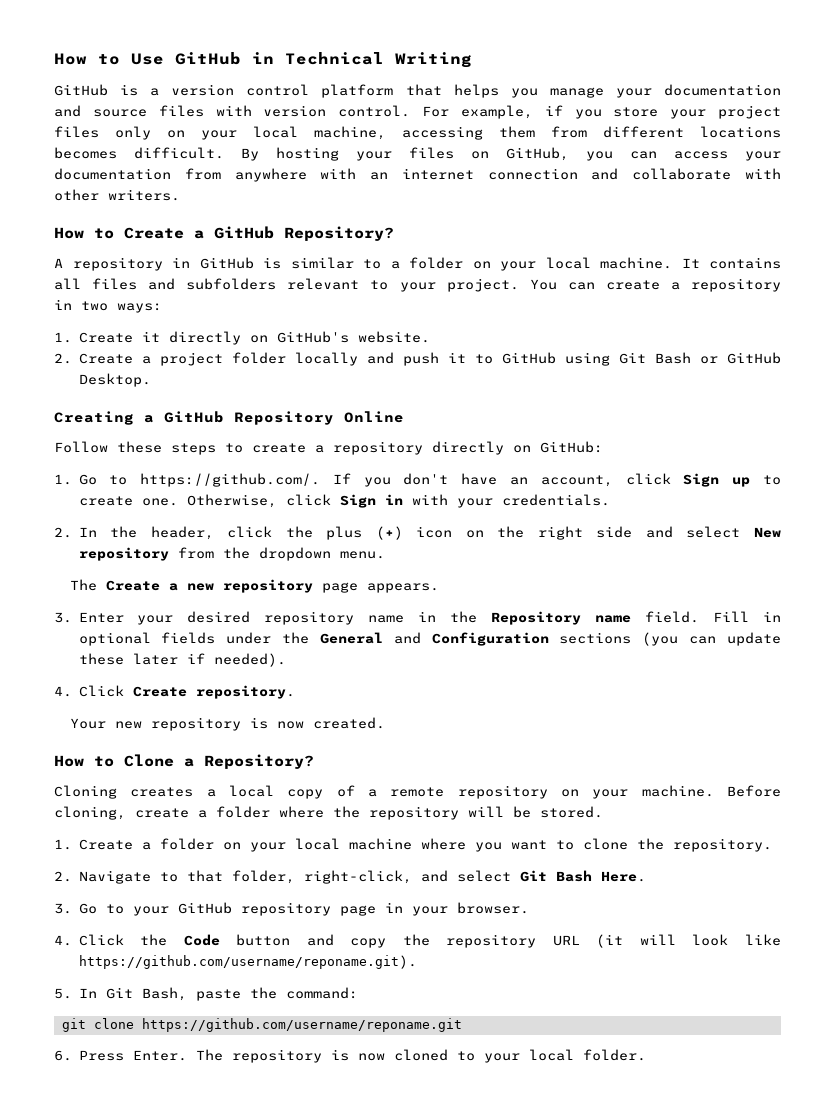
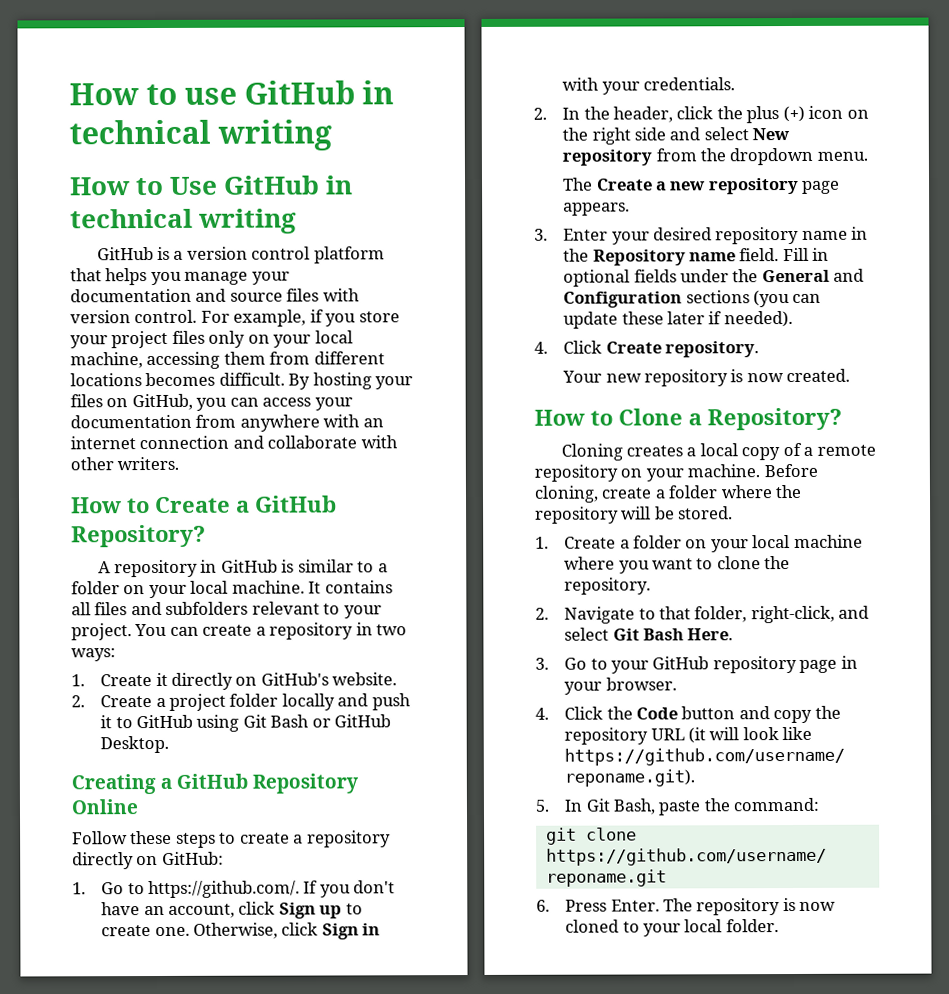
- How to Use GitHub in Technical Writing
+ How to use GitHub in technical writing
+ How to Use GitHub in technical writing

